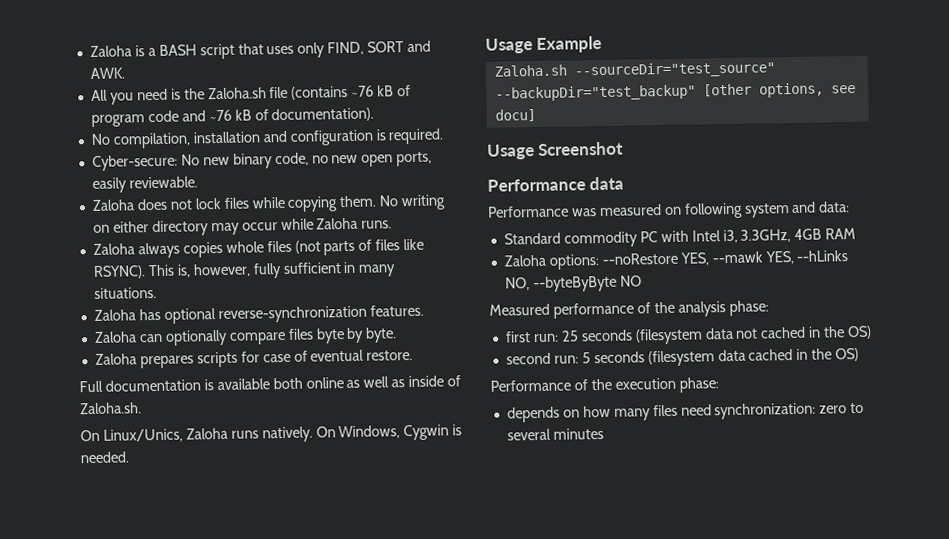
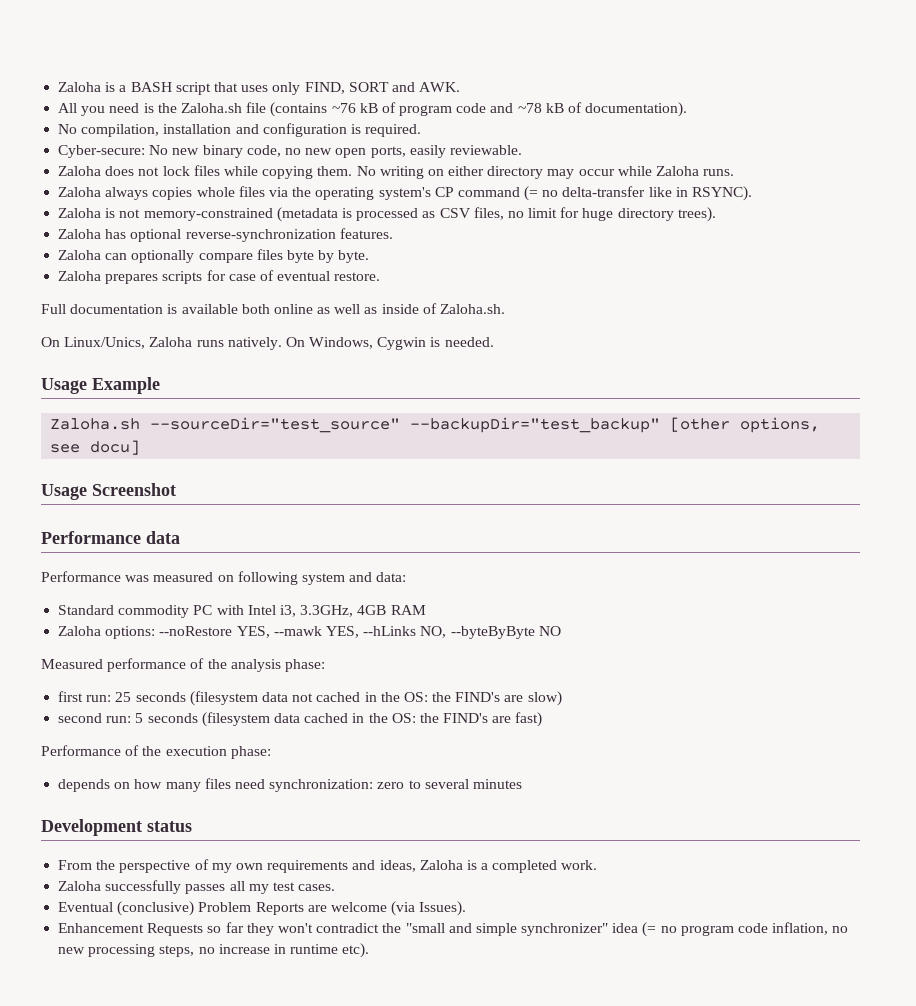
- All you need is the Zaloha.sh file (contains ~76 kB of program code and ~76 kB of documentation).
+ All you need is the Zaloha.sh file (contains ~76 kB of program code and ~78 kB of documentation).
- Zaloha always copies whole files (not parts of files like RSYNC). This is, however, fully sufficient in many situations.
+ Zaloha always copies whole files via the operating system's CP command (= no delta-transfer like in RSYNC).
+ Zaloha is not memory-constrained (metadata is processed as CSV files, no limit for huge directory trees).
- first run: 25 seconds (filesystem data not cached in the OS)
+ first run: 25 seconds (filesystem data not cached in the OS: the FIND's are slow)
- second run: 5 seconds (filesystem data cached in the OS)
+ second run: 5 seconds (filesystem data cached in the OS: the FIND's are fast)
+ Development status
+ From the perspective of my own requirements and ideas, Zaloha is a completed work.
+ Zaloha successfully passes all my test cases.
+ Eventual (conclusive) Problem Reports are welcome (via Issues).
+ Enhancement Requests so far they won't contradict the "small and simple synchronizer" idea (= no program code inflation, no new processing steps, no increase in runtime etc).

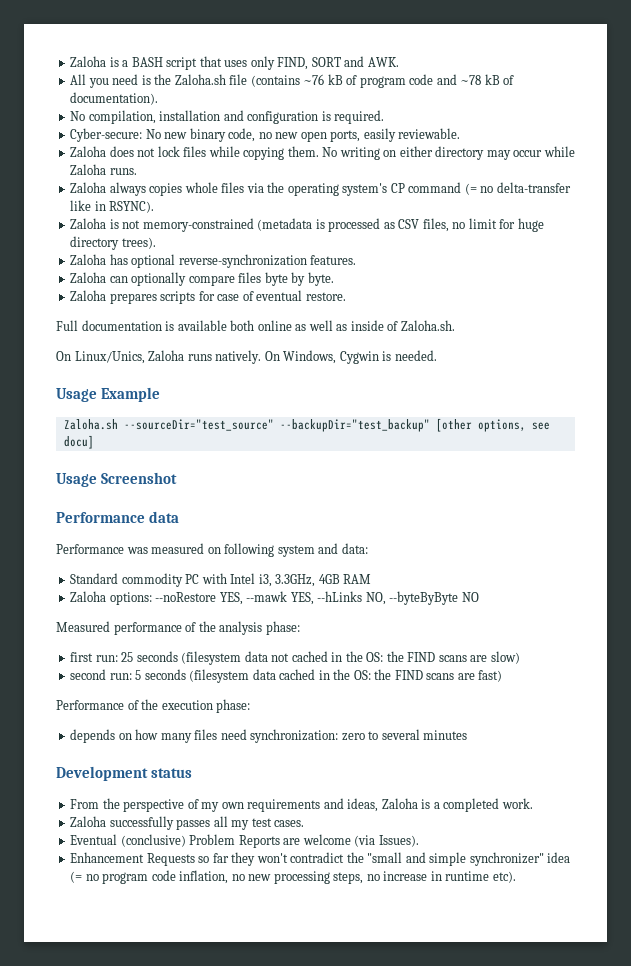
- first run: 25 seconds (filesystem data not cached in the OS: the FIND's are slow)
+ first run: 25 seconds (filesystem data not cached in the OS: the FIND scans are slow)
- second run: 5 seconds (filesystem data cached in the OS: the FIND's are fast)
+ second run: 5 seconds (filesystem data cached in the OS: the FIND scans are fast)

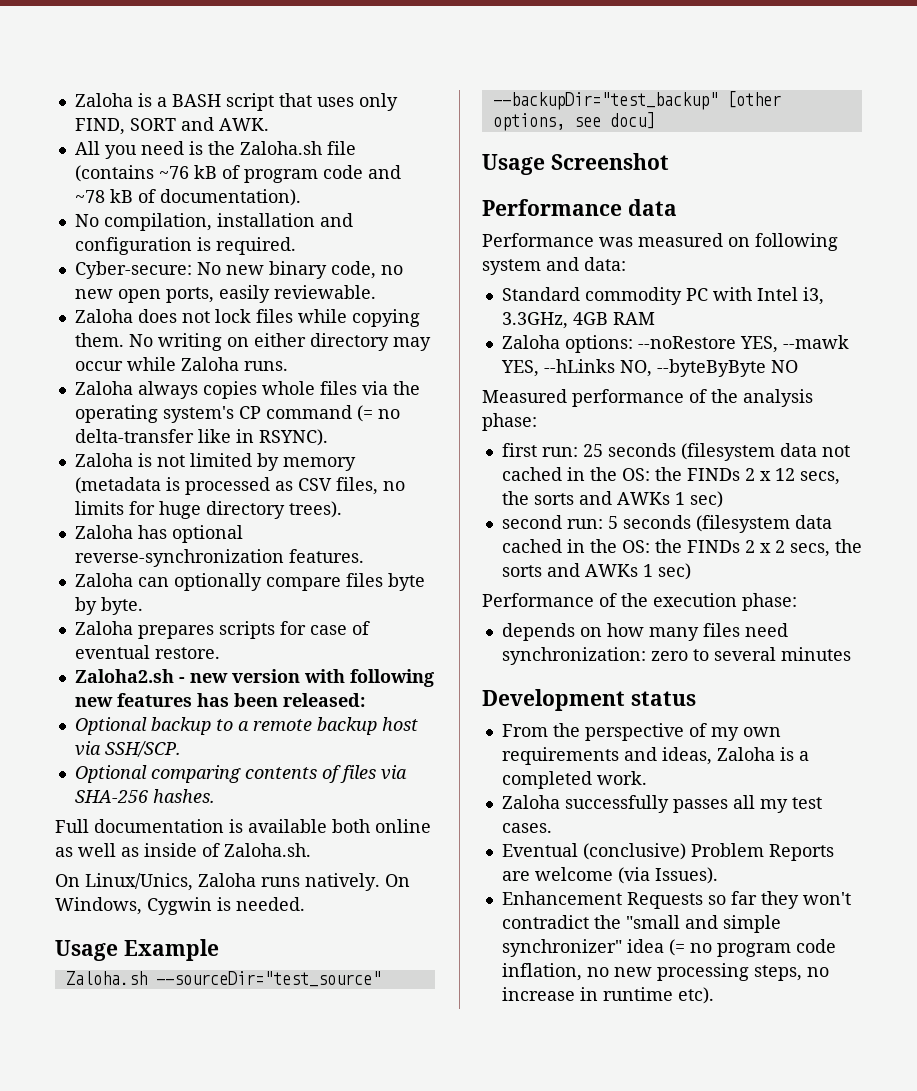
- Zaloha is not memory-constrained (metadata is processed as CSV files, no limit for huge directory trees).
+ Zaloha is not limited by memory (metadata is processed as CSV files, no limits for huge directory trees).
+ Zaloha2.sh - new version with following new features has been released:
+ Optional backup to a remote backup host via SSH/SCP.
+ Optional comparing contents of files via SHA-256 hashes.
- first run: 25 seconds (filesystem data not cached in the OS: the FIND scans are slow)
+ first run: 25 seconds (filesystem data not cached in the OS: the FINDs 2 x 12 secs, the sorts and AWKs 1 sec)
- second run: 5 seconds (filesystem data cached in the OS: the FIND scans are fast)
+ second run: 5 seconds (filesystem data cached in the OS: the FINDs 2 x 2 secs, the sorts and AWKs 1 sec)

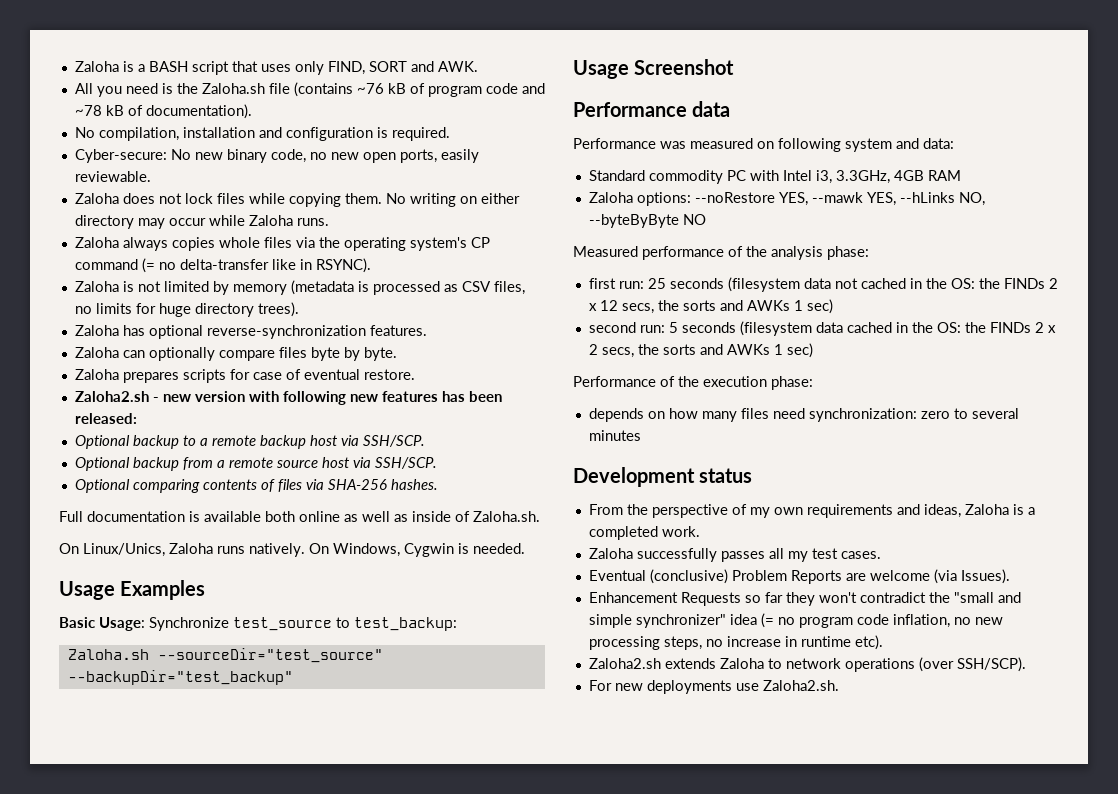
+ Optional backup from a remote source host via SSH/SCP.
- Usage Example
+ Usage Examples
+ Basic Usage: Synchronize test_source to test_backup:
- Zaloha.sh --sourceDir="test_source" --backupDir="test_backup" [other options, see docu]
+ Zaloha.sh --sourceDir="test_source" --backupDir="test_backup"
+ Zaloha2.sh extends Zaloha to network operations (over SSH/SCP).
+ For new deployments use Zaloha2.sh.

